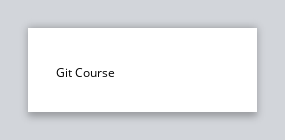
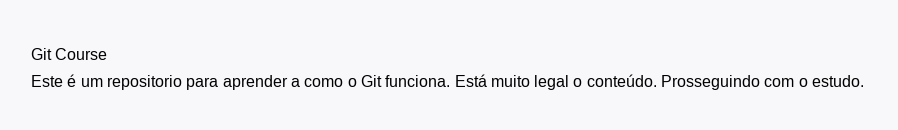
+ Este é um repositorio para aprender a como o Git funciona. Está muito legal o conteúdo. Prosseguindo com o estudo.

